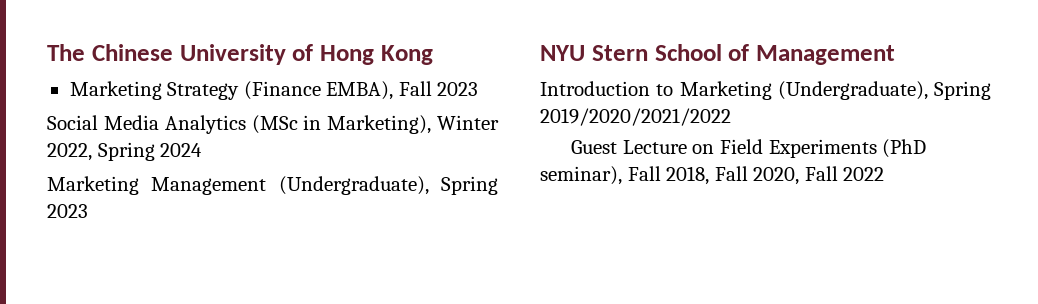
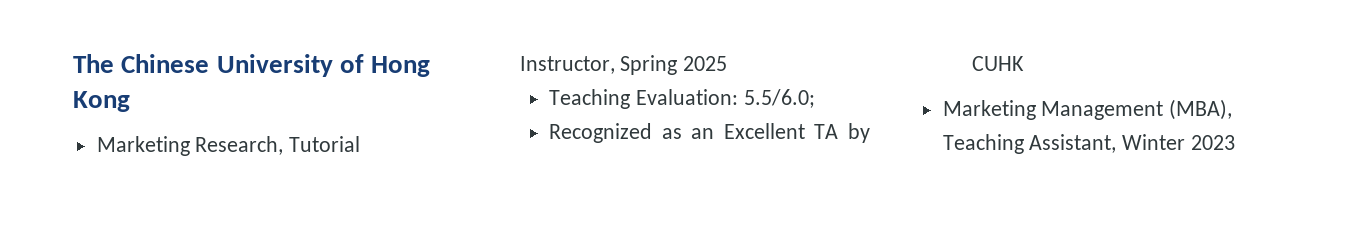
- Marketing Strategy (Finance EMBA), Fall 2023
- Social Media Analytics (MSc in Marketing), Winter 2022, Spring 2024
- Marketing Management (Undergraduate), Spring 2023
- NYU Stern School of Management
- Introduction to Marketing (Undergraduate), Spring 2019/2020/2021/2022
- Guest Lecture on Field Experiments (PhD seminar), Fall 2018, Fall 2020, Fall 2022
+ Marketing Research, Tutorial Instructor, Spring 2025
+ Teaching Evaluation: 5.5/6.0;
+ Recognized as an Excellent TA by CUHK
+ Marketing Management (MBA), Teaching Assistant, Winter 2023

